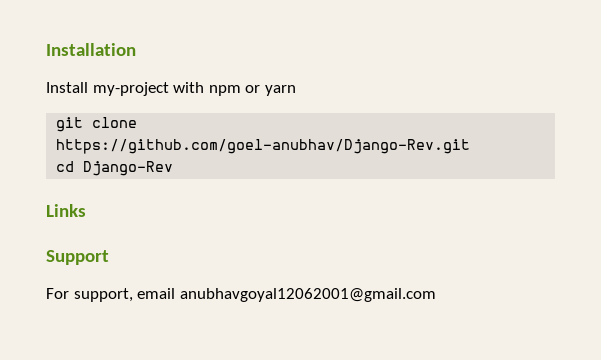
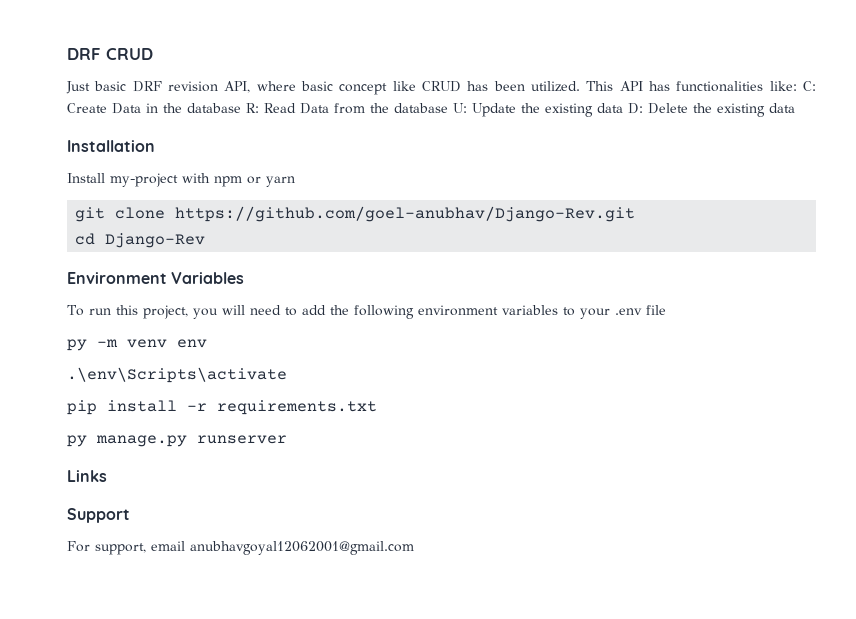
+ DRF CRUD
+ Just basic DRF revision API, where basic concept like CRUD has been utilized. This API has functionalities like: C: Create Data in the database R: Read Data from the database U: Update the existing data D: Delete the existing data
+ Environment Variables
+ To run this project, you will need to add the following environment variables to your .env file
+ py -m venv env
+ .\env\Scripts\activate
+ pip install -r requirements.txt
+ py manage.py runserver

